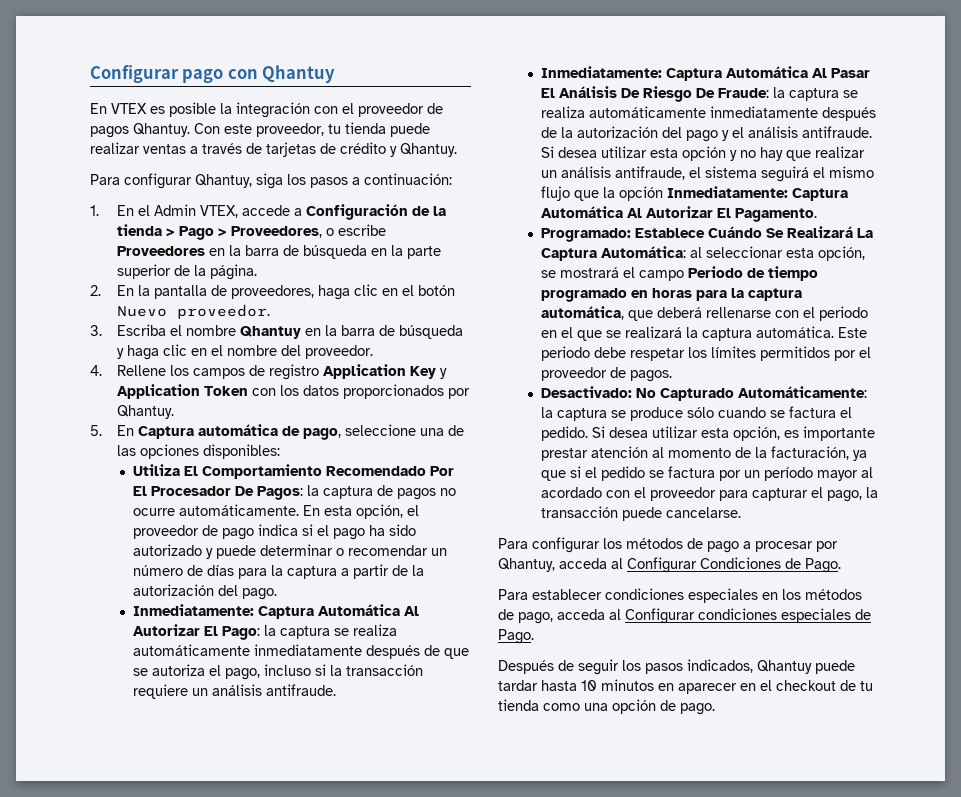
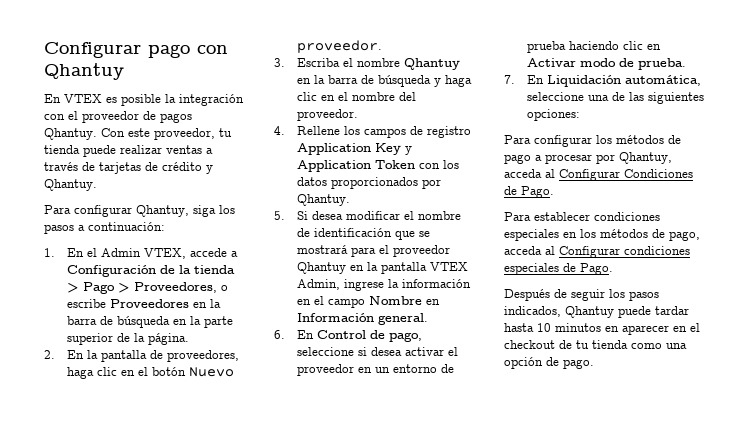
- 5. En Captura automática de pago, seleccione una de las opciones disponibles:
- Utiliza El Comportamiento Recomendado Por El Procesador De Pagos: la captura de pagos no ocurre automáticamente. En esta opción, el proveedor de pago indica si el pago ha sido autorizado y puede determinar o recomendar un número de días para la captura a partir de la autorización del pago.
- Inmediatamente: Captura Automática Al Autorizar El Pago: la captura se realiza automáticamente inmediatamente después de que se autoriza el pago, incluso si la transacción requiere un análisis antifraude.
- Inmediatamente: Captura Automática Al Pasar El Análisis De Riesgo De Fraude: la captura se realiza automáticamente inmediatamente después de la autorización del pago y el análisis antifraude. Si desea utilizar esta opción y no hay que realizar un análisis antifraude, el sistema seguirá el mismo flujo que la opción Inmediatamente: Captura Automática Al Autorizar El Pagamento.
- Programado: Establece Cuándo Se Realizará La Captura Automática: al seleccionar esta opción, se mostrará el campo Periodo de tiempo programado en horas para la captura automática, que deberá rellenarse con el periodo en el que se realizará la captura automática. Este periodo debe respetar los límites permitidos por el proveedor de pagos.
- Desactivado: No Capturado Automáticamente: la captura se produce sólo cuando se factura el pedido. Si desea utilizar esta opción, es importante prestar atención al momento de la facturación, ya que si el pedido se factura por un período mayor al acordado con el proveedor para capturar el pago, la transacción puede cancelarse.
+ 5. Si desea modificar el nombre de identificación que se mostrará para el proveedor Qhantuy en la pantalla VTEX Admin, ingrese la información en el campo Nombre en Información general.
+ 6. En Control de pago, seleccione si desea activar el proveedor en un entorno de prueba haciendo clic en Activar modo de prueba.
+ 7. En Liquidación automática, seleccione una de las siguientes opciones:

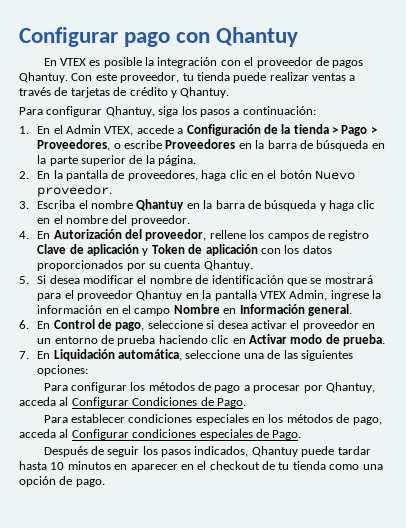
- 4. Rellene los campos de registro Application Key y Application Token con los datos proporcionados por Qhantuy.
+ 4. En Autorización del proveedor, rellene los campos de registro Clave de aplicación y Token de aplicación con los datos proporcionados por su cuenta Qhantuy.

